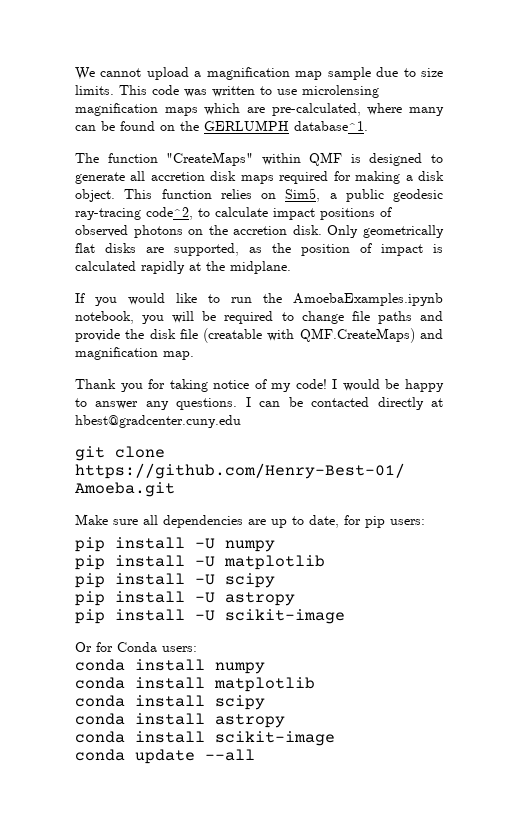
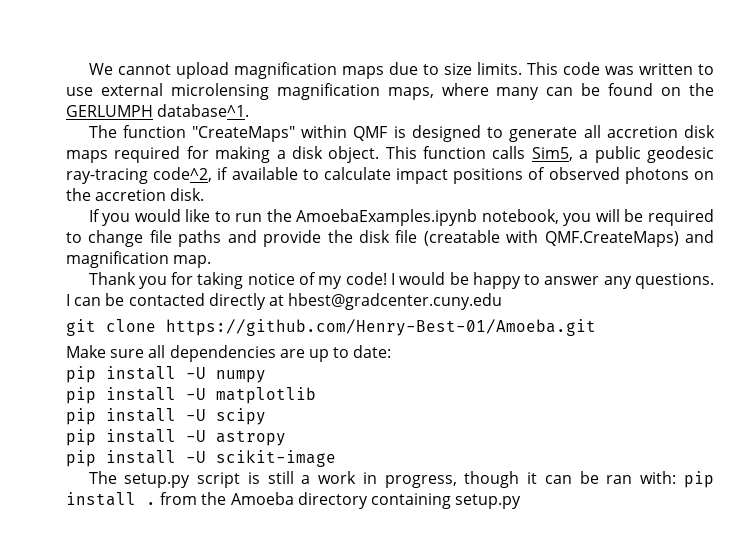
- We cannot upload a magnification map sample due to size limits.
+ We cannot upload magnification maps due to size limits.
- This code was written to use microlensing magnification maps which are pre-calculated, where many can be found on the GERLUMPH database^1.
+ This code was written to use external microlensing magnification maps, where many can be found on the GERLUMPH database^1.
- This function relies on Sim5, a public geodesic ray-tracing code^2, to calculate impact positions of observed photons on the accretion disk. Only geometrically flat disks are supported, as the position of impact is calculated rapidly at the midplane.
+ This function calls Sim5, a public geodesic ray-tracing code^2, if available to calculate impact positions of observed photons on the accretion disk.
- Make sure all dependencies are up to date, for pip users:
+ Make sure all dependencies are up to date:
- Or for Conda users:
- conda install numpy
- conda install matplotlib
- conda install scipy
- conda install astropy
- conda install scikit-image
- conda update --all
+ The setup.py script is still a work in progress, though it can be ran with: pip install . from the Amoeba directory containing setup.py

